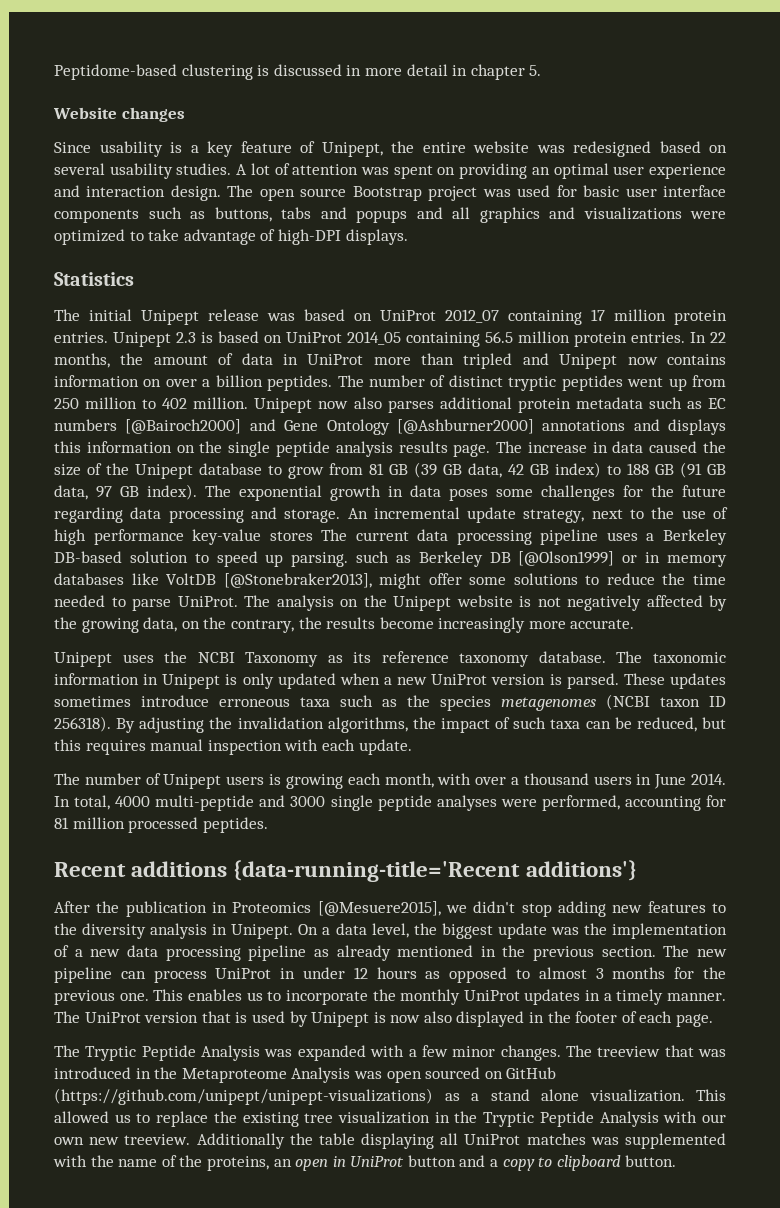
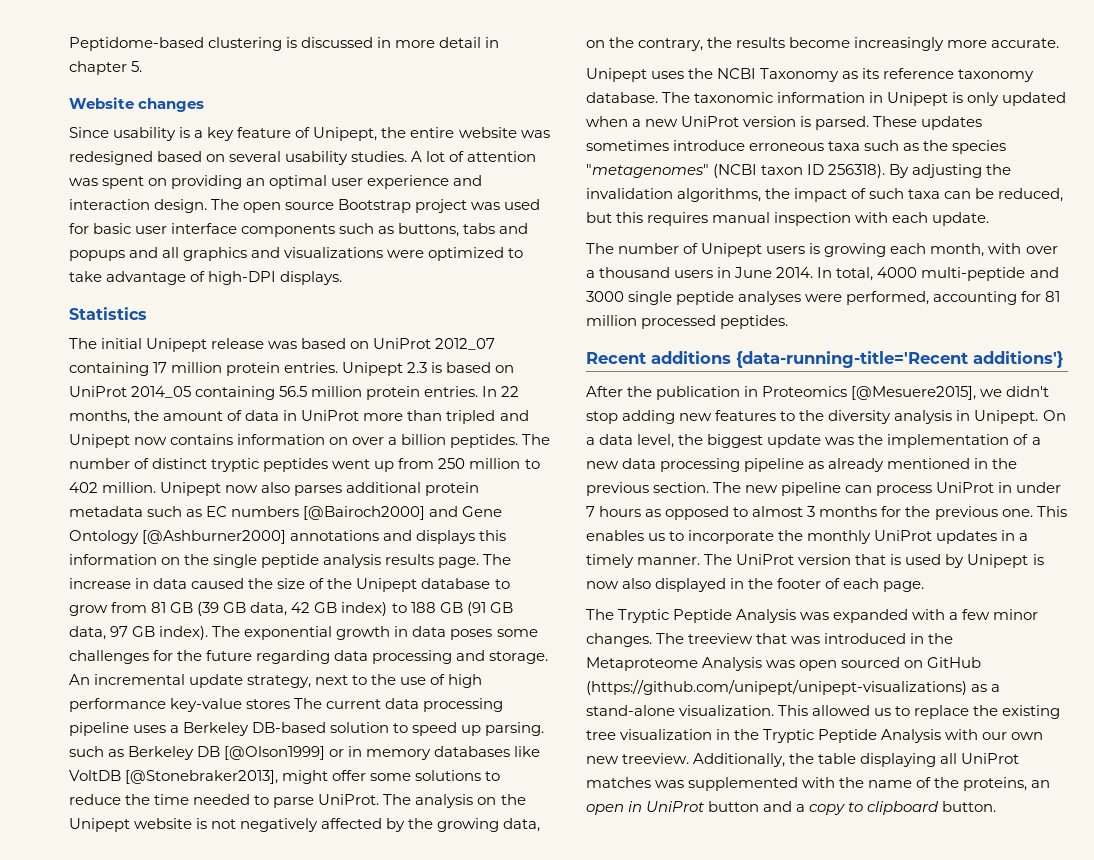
- These updates sometimes introduce erroneous taxa such as the species metagenomes (NCBI taxon ID 256318).
+ These updates sometimes introduce erroneous taxa such as the species "metagenomes" (NCBI taxon ID 256318).
- The new pipeline can process UniProt in under 12 hours as opposed to almost 3 months for the previous one.
+ The new pipeline can process UniProt in under 7 hours as opposed to almost 3 months for the previous one.
- The treeview that was introduced in the Metaproteome Analysis was open sourced on GitHub (https://github.com/unipept/unipept-visualizations) as a stand alone visualization.
+ The treeview that was introduced in the Metaproteome Analysis was open sourced on GitHub (https://github.com/unipept/unipept-visualizations) as a stand-alone visualization.
- Additionally the table displaying all UniProt matches was supplemented with the name of the proteins, an open in UniProt button and a copy to clipboard button.
+ Additionally, the table displaying all UniProt matches was supplemented with the name of the proteins, an open in UniProt button and a copy to clipboard button.

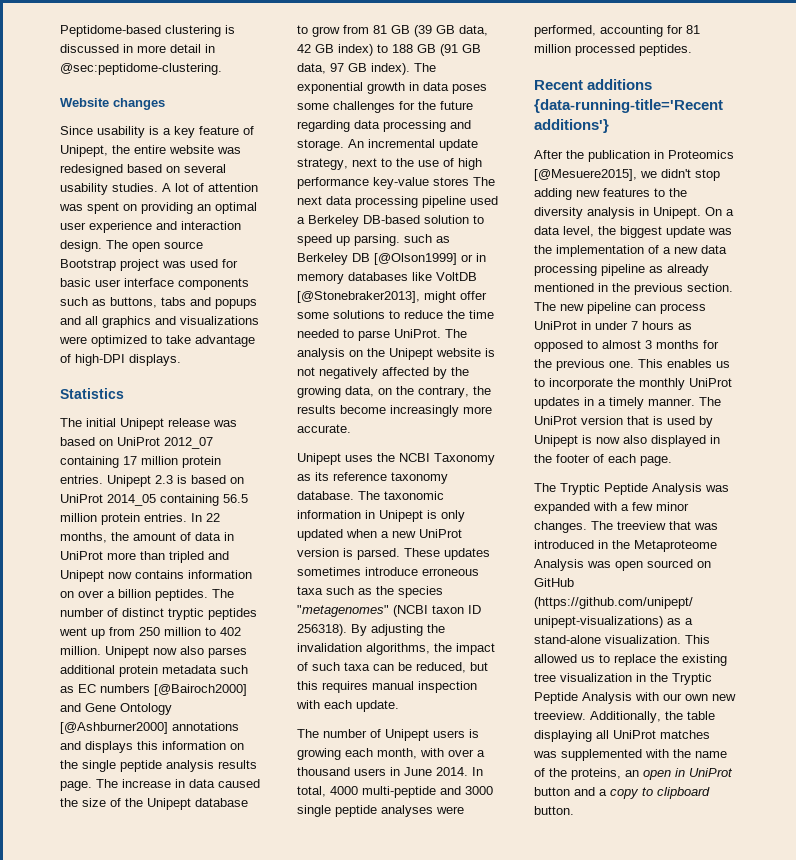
- Peptidome-based clustering is discussed in more detail in chapter 5.
+ Peptidome-based clustering is discussed in more detail in @sec:peptidome-clustering.
- An incremental update strategy, next to the use of high performance key-value stores The current data processing pipeline uses a Berkeley DB-based solution to speed up parsing. such as Berkeley DB [@Olson1999] or in memory databases like VoltDB [@Stonebraker2013], might offer some solutions to reduce the time needed to parse UniProt.
+ An incremental update strategy, next to the use of high performance key-value stores The next data processing pipeline used a Berkeley DB-based solution to speed up parsing. such as Berkeley DB [@Olson1999] or in memory databases like VoltDB [@Stonebraker2013], might offer some solutions to reduce the time needed to parse UniProt.

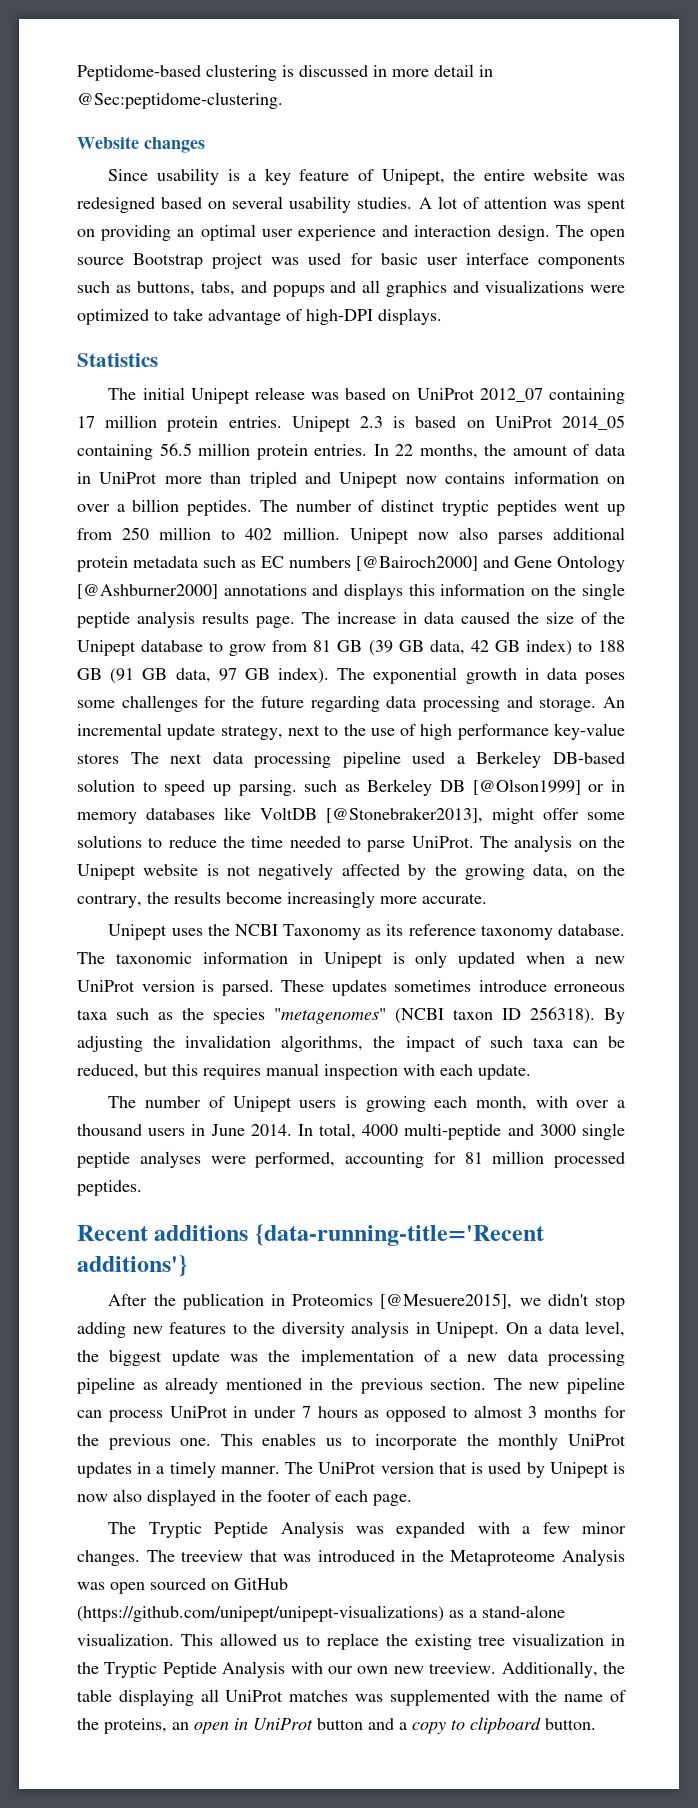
- Peptidome-based clustering is discussed in more detail in @sec:peptidome-clustering.
+ Peptidome-based clustering is discussed in more detail in @Sec:peptidome-clustering.
- The open source Bootstrap project was used for basic user interface components such as buttons, tabs and popups and all graphics and visualizations were optimized to take advantage of high-DPI displays.
+ The open source Bootstrap project was used for basic user interface components such as buttons, tabs, and popups and all graphics and visualizations were optimized to take advantage of high-DPI displays.

